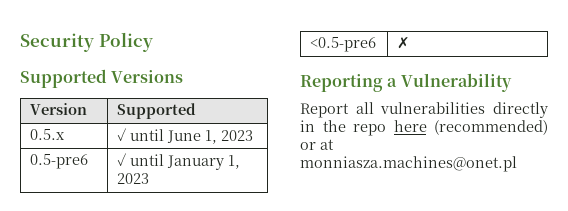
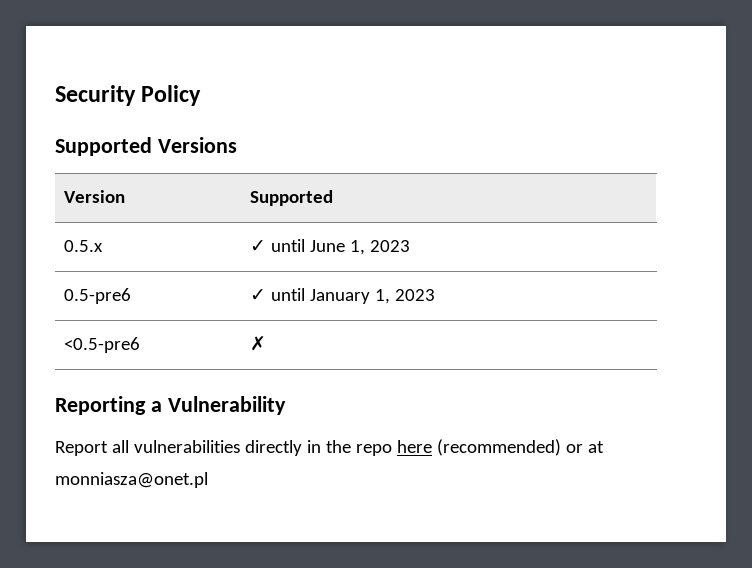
- Report all vulnerabilities directly in the repo here (recommended) or at monniasza.machines@onet.pl
+ Report all vulnerabilities directly in the repo here (recommended) or at monniasza@onet.pl

